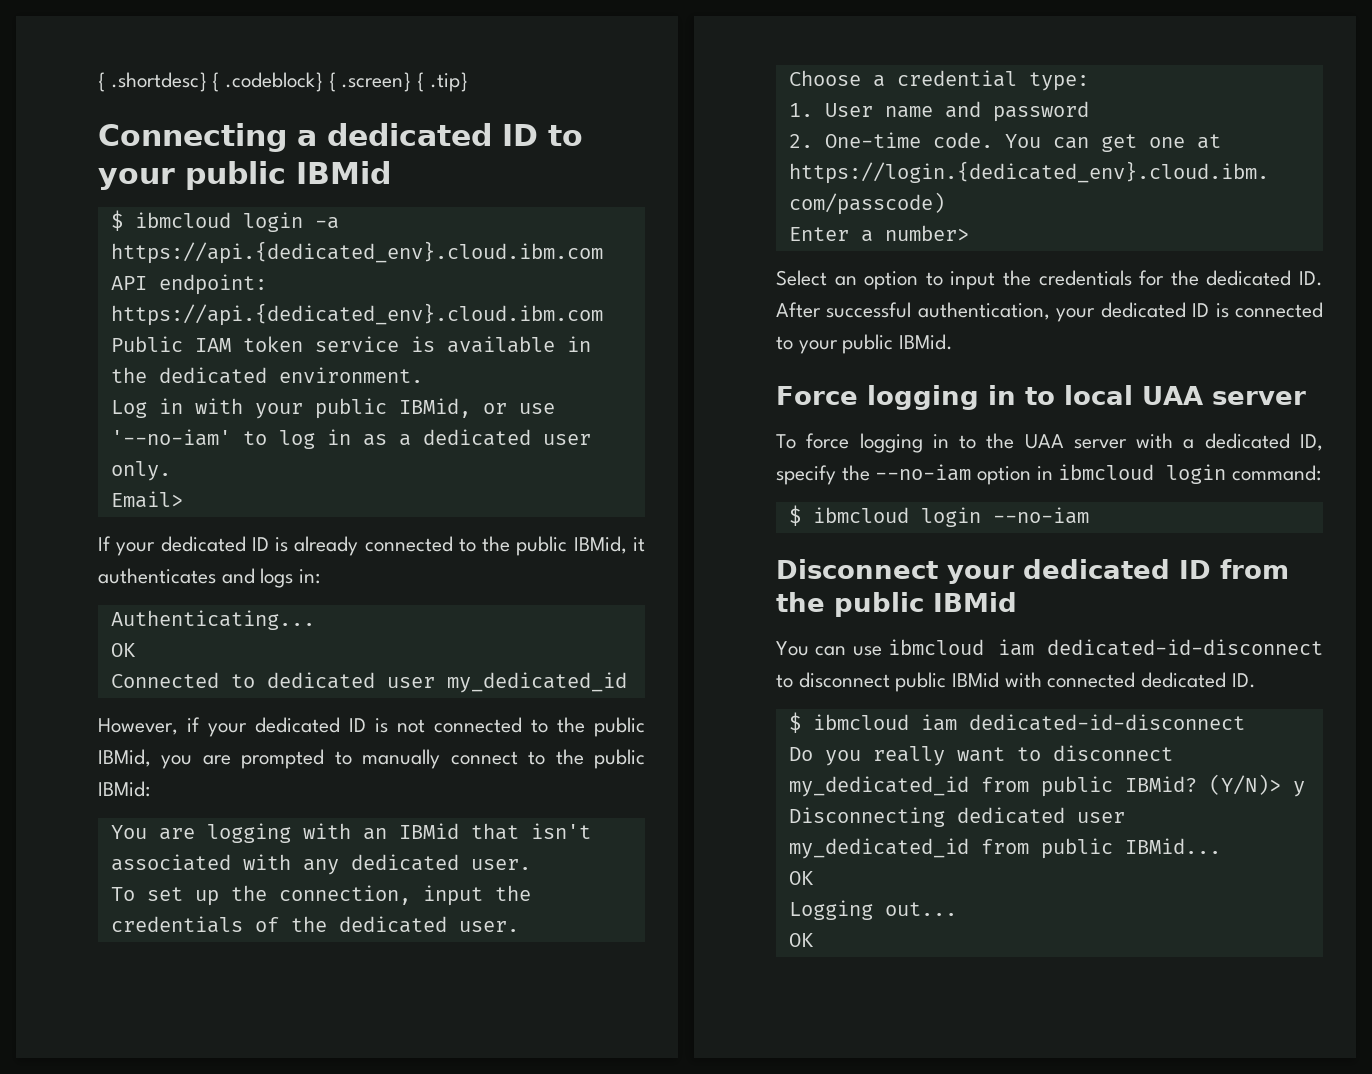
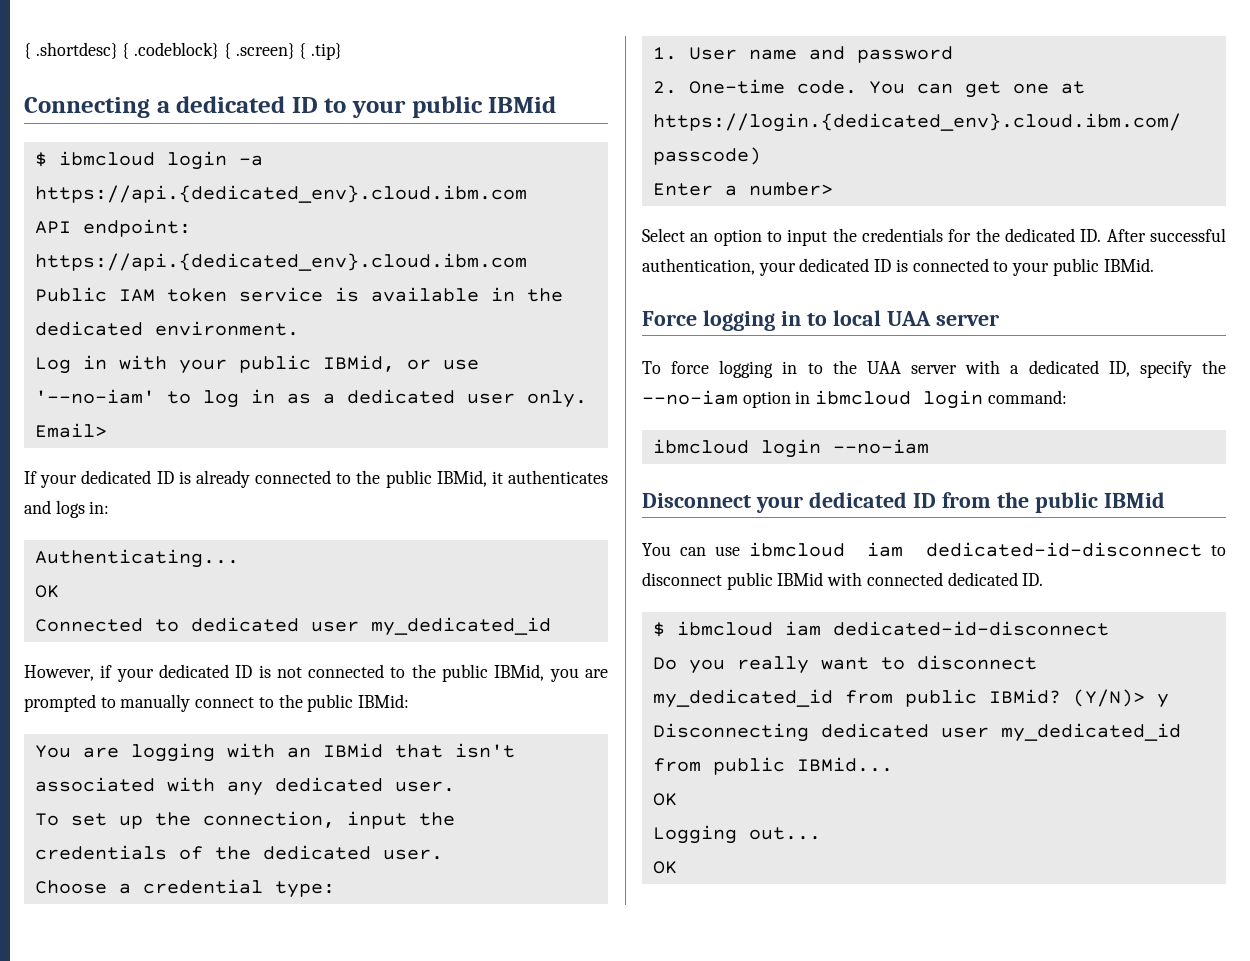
- $ ibmcloud login --no-iam
+ ibmcloud login --no-iam

